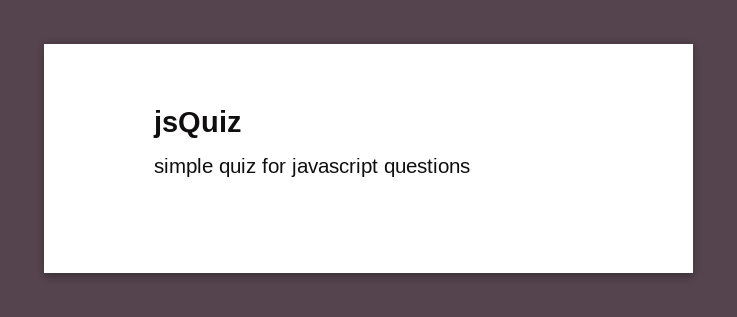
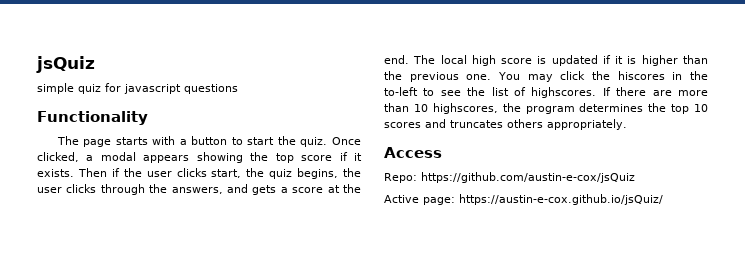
+ Functionality
+ The page starts with a button to start the quiz. Once clicked, a modal appears showing the top score if it exists. Then if the user clicks start, the quiz begins, the user clicks through the answers, and gets a score at the end. The local high score is updated if it is higher than the previous one. You may click the hiscores in the to-left to see the list of highscores. If there are more than 10 highscores, the program determines the top 10 scores and truncates others appropriately.
+ Access
+ Repo: https://github.com/austin-e-cox/jsQuiz
+ Active page: https://austin-e-cox.github.io/jsQuiz/

